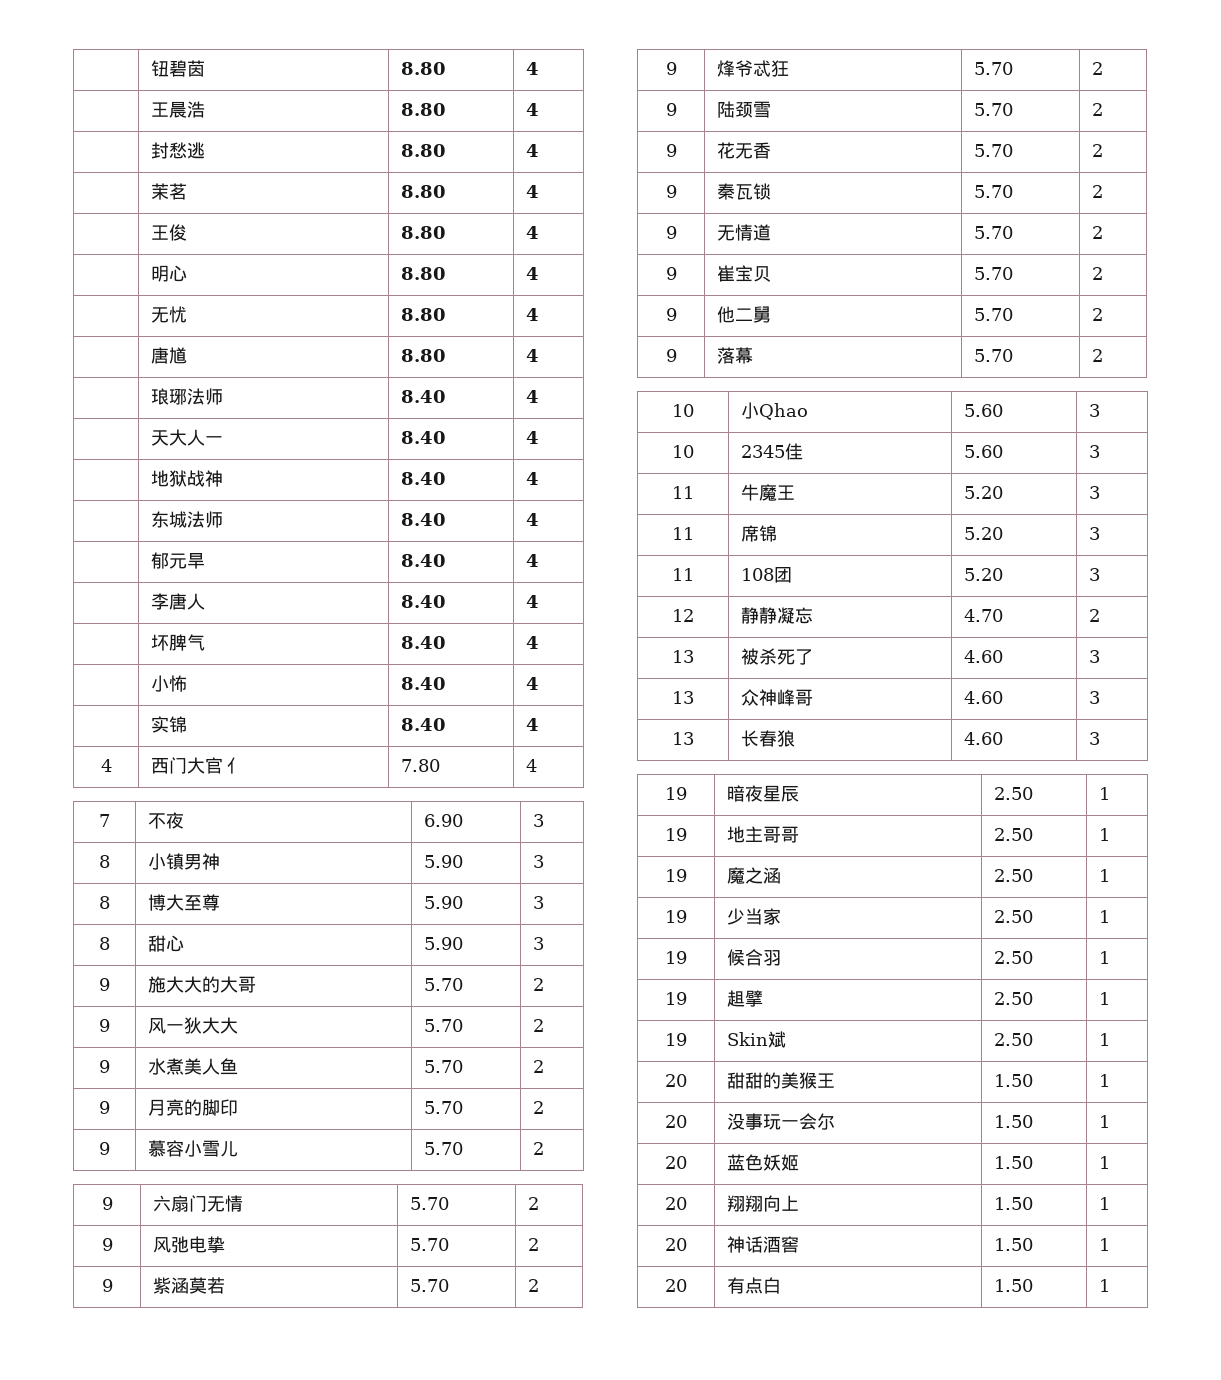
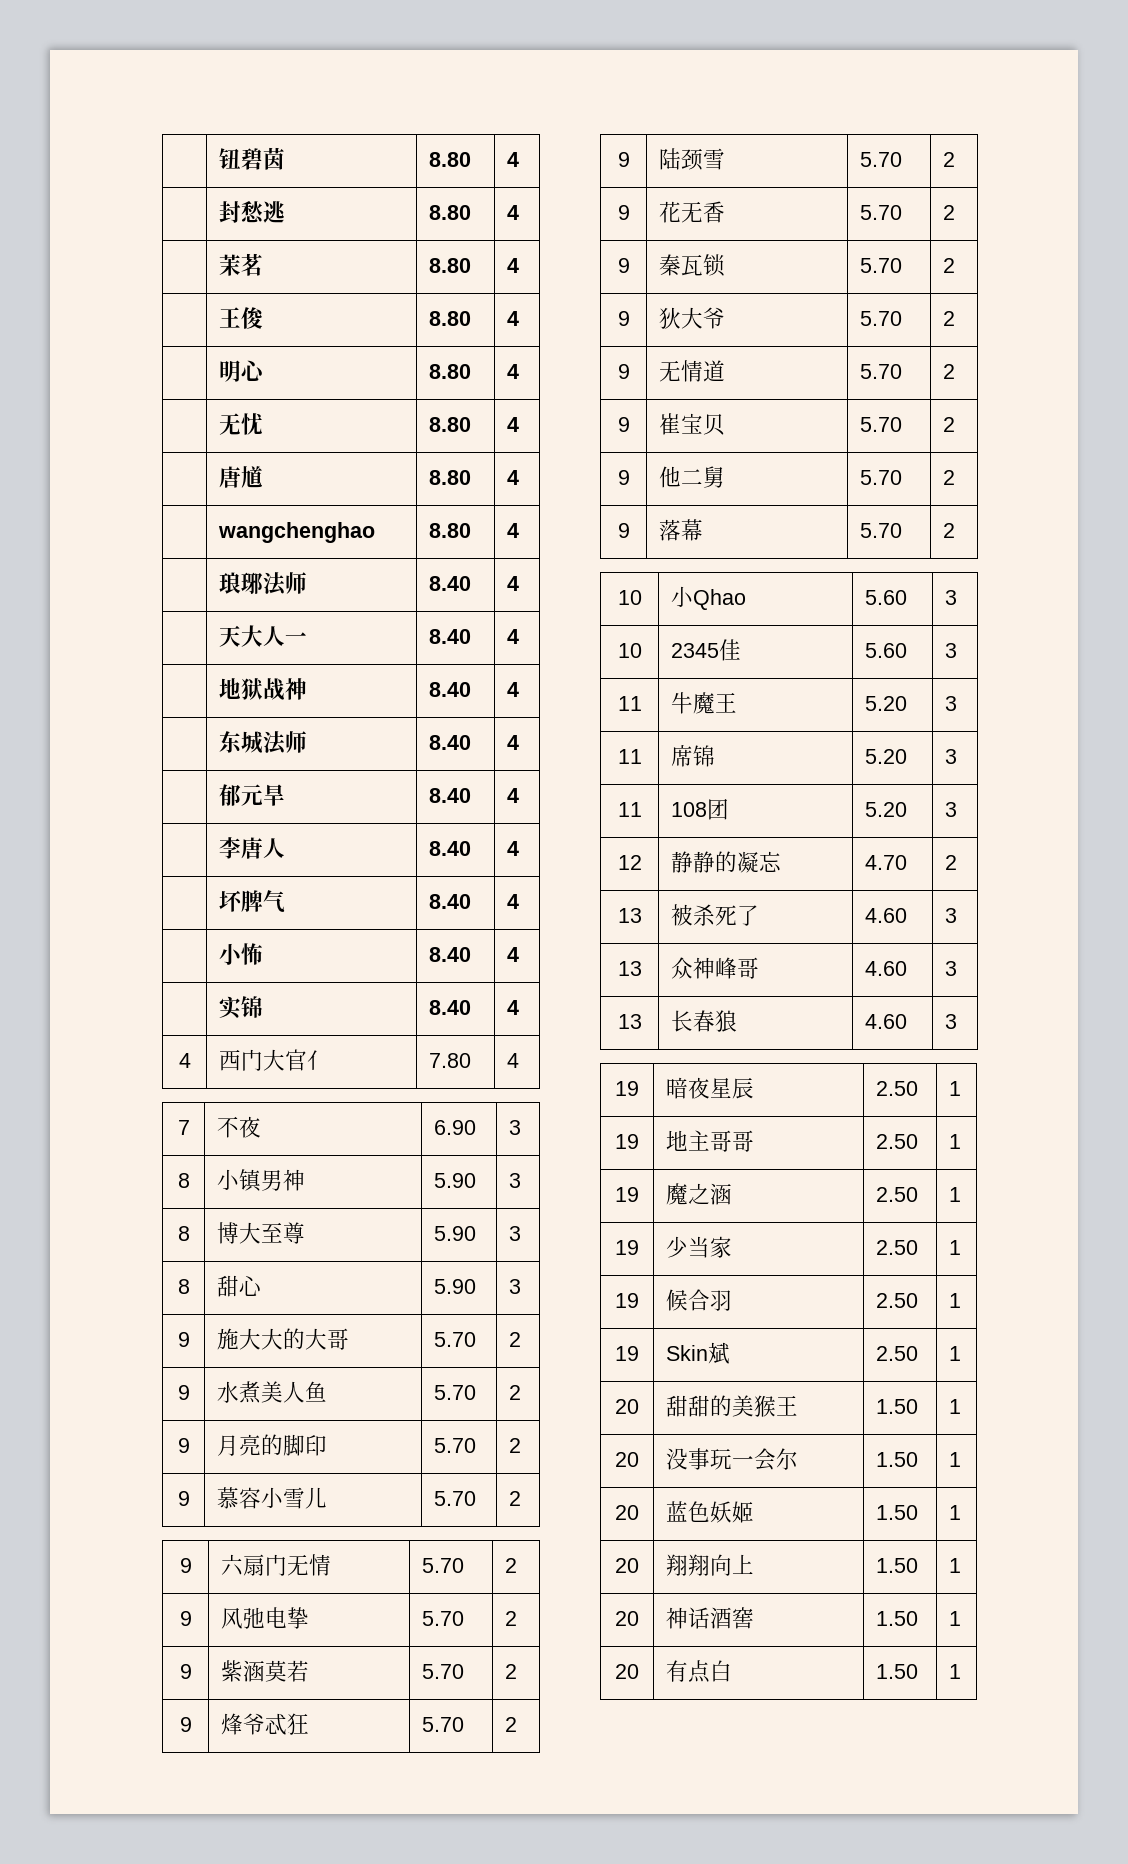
- | 王晨浩 | 8.80 | 4
+ | wangchenghao | 8.80 | 4
- 9 | 风一狄大大 | 5.70 | 2
+ 9 | 狄大爷 | 5.70 | 2
- 12 | 静静凝忘 | 4.70 | 2
+ 12 | 静静的凝忘 | 4.70 | 2
- 19 | 趄擘 | 2.50 | 1

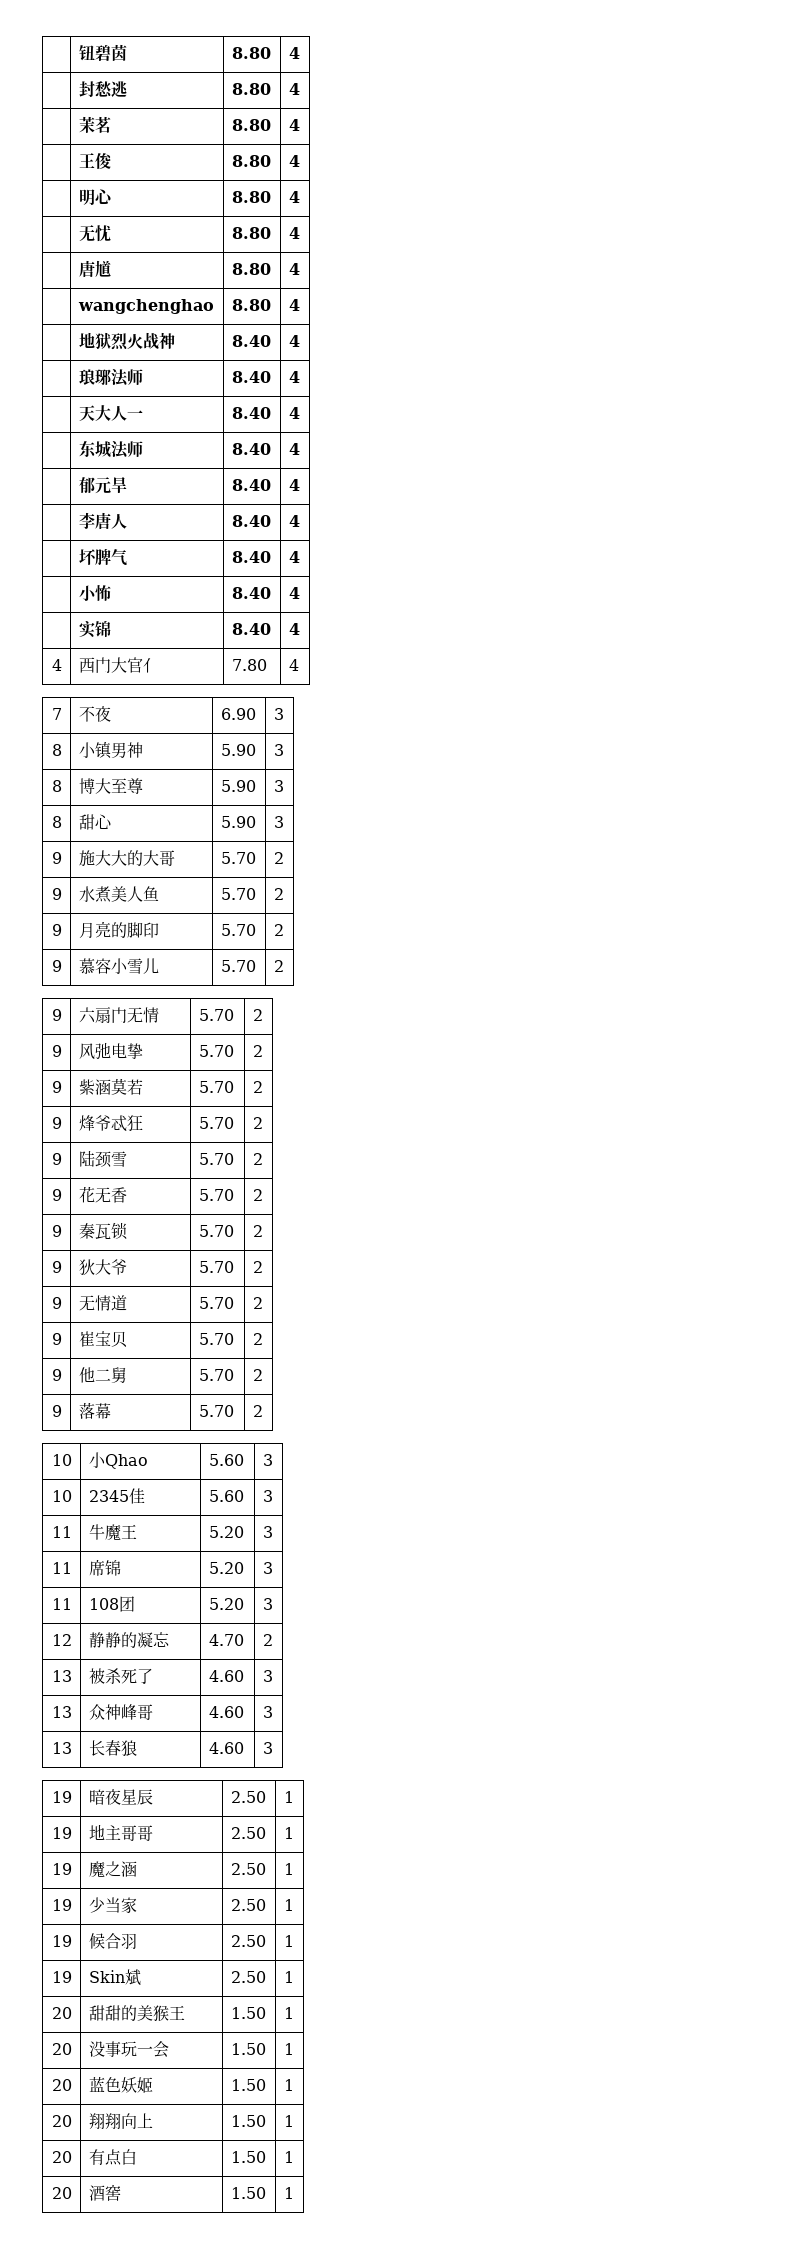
+ | 地狱烈火战神 | 8.40 | 4
- | 地狱战神 | 8.40 | 4
- 20 | 没事玩一会尔 | 1.50 | 1
+ 20 | 没事玩一会 | 1.50 | 1
- 20 | 神话酒窖 | 1.50 | 1
  20 | 有点白 | 1.50 | 1
+ 20 | 酒窖 | 1.50 | 1

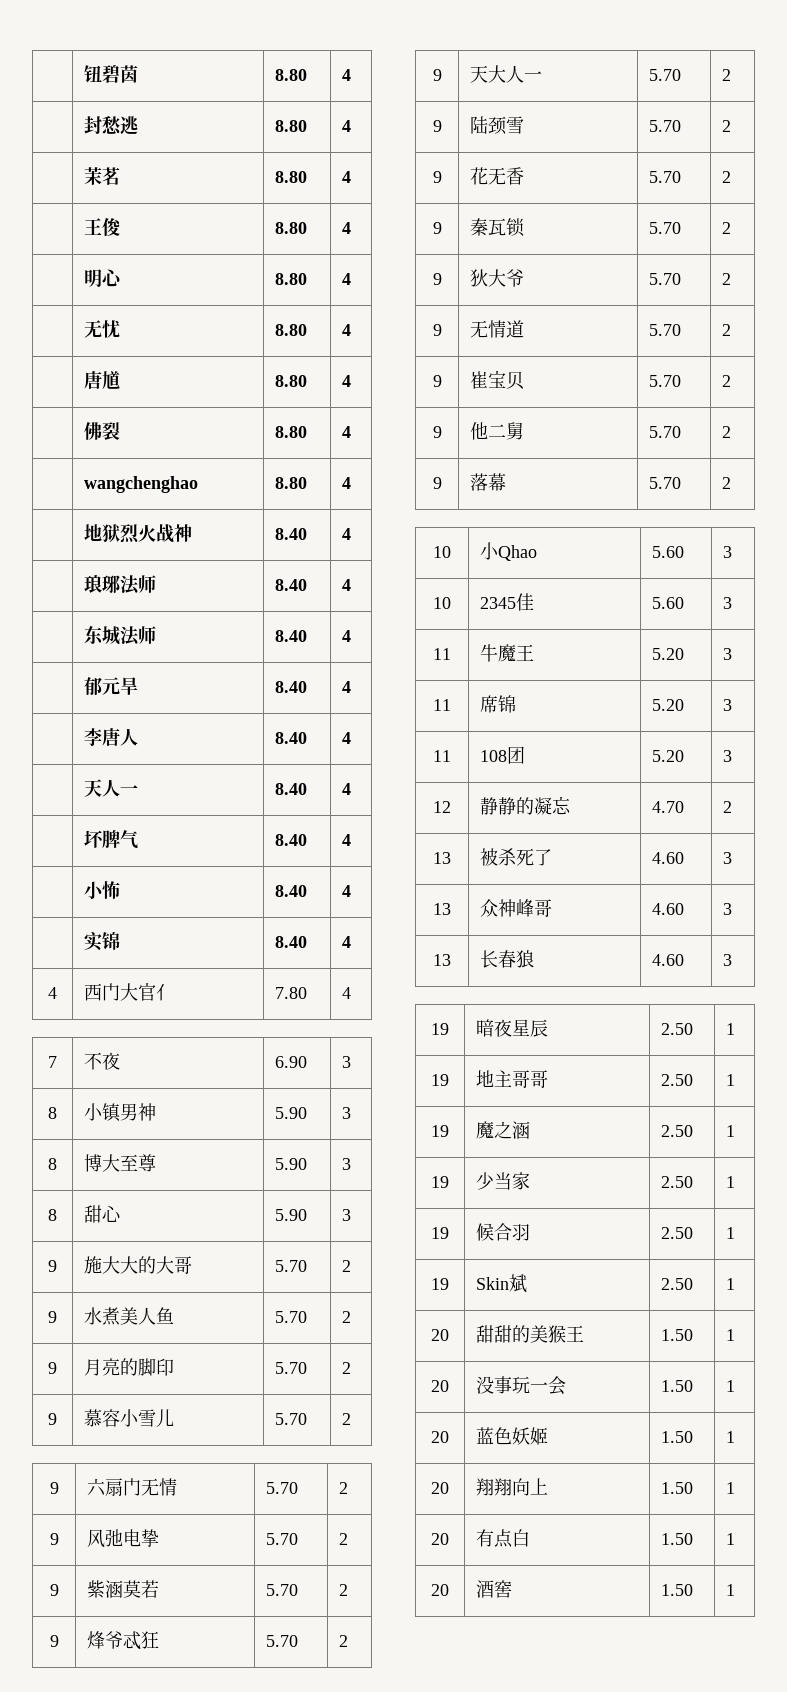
+ | 佛裂 | 8.80 | 4
- | 天大人一 | 8.40 | 4
+ | 天人一 | 8.40 | 4
+ 9 | 天大人一 | 5.70 | 2

